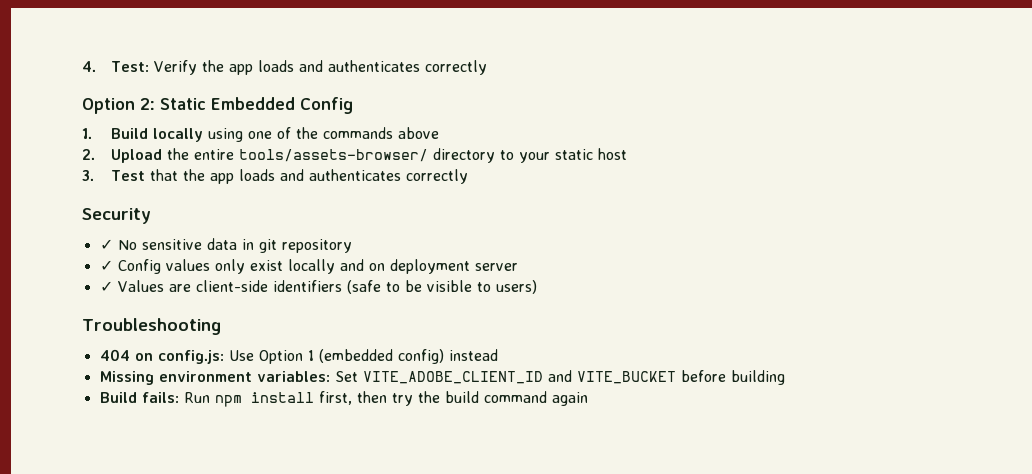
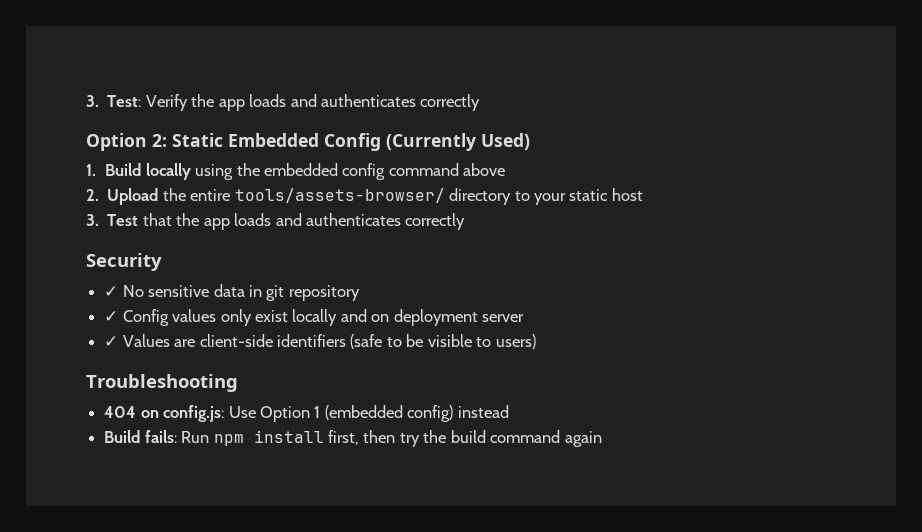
- 4. Test: Verify the app loads and authenticates correctly
+ 3. Test: Verify the app loads and authenticates correctly
- Option 2: Static Embedded Config
+ Option 2: Static Embedded Config (Currently Used)
- 1. Build locally using one of the commands above
+ 1. Build locally using the embedded config command above
- Missing environment variables: Set VITE_ADOBE_CLIENT_ID and VITE_BUCKET before building

